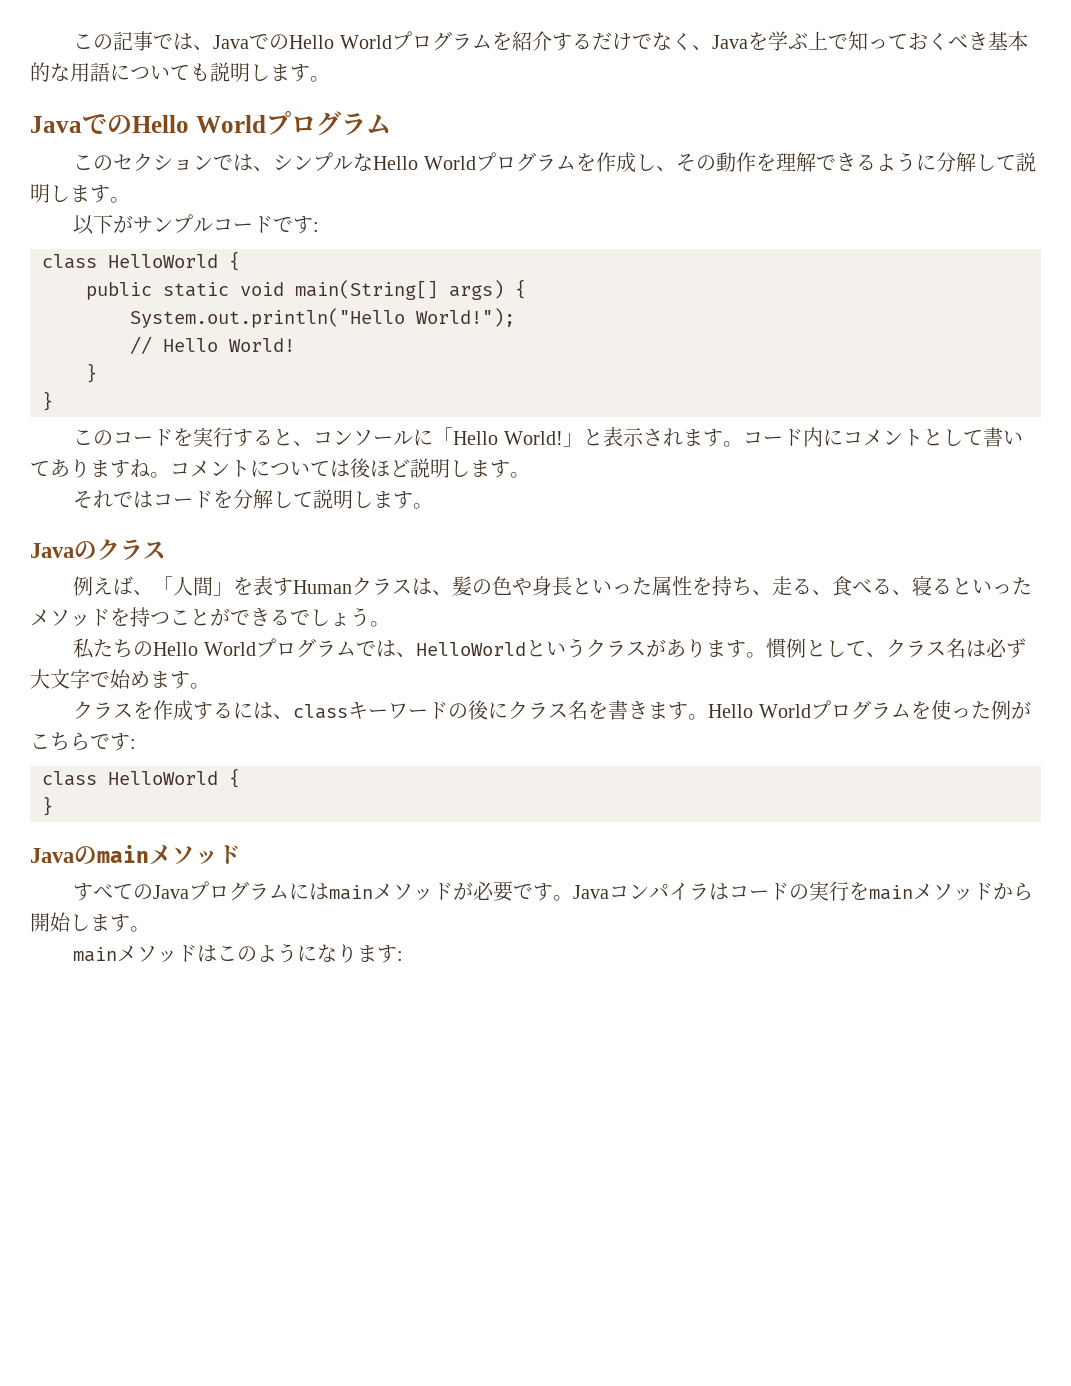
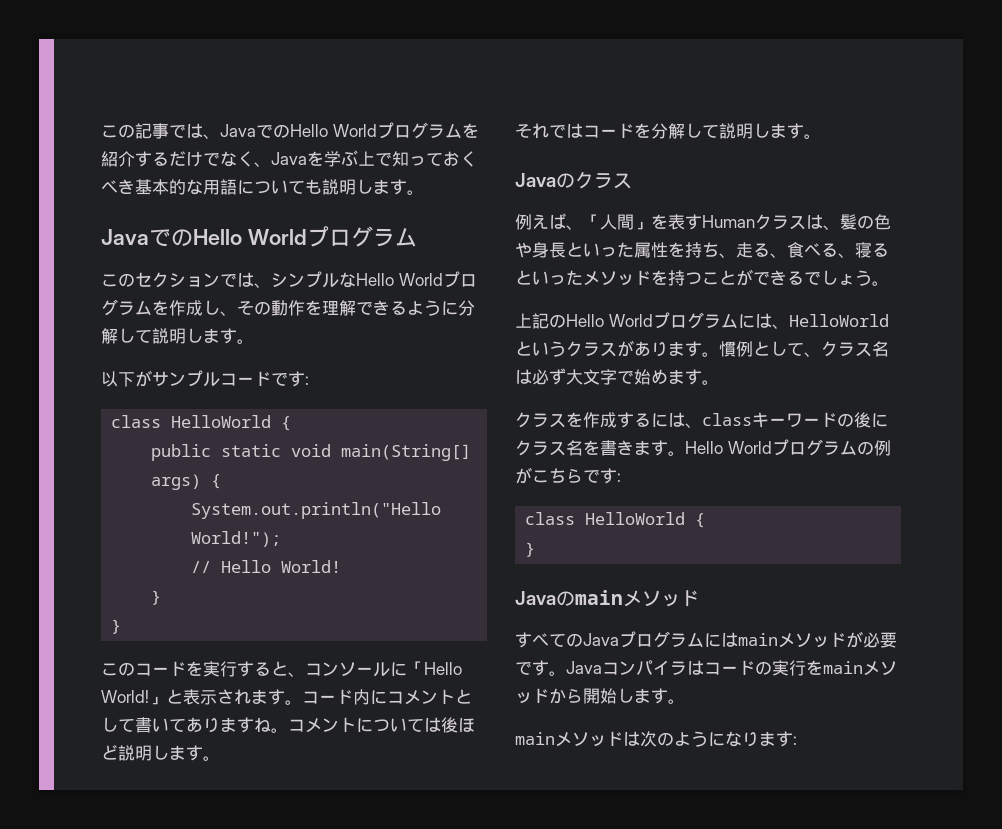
- 私たちのHello Worldプログラムでは、HelloWorldというクラスがあります。
+ 上記のHello Worldプログラムには、HelloWorldというクラスがあります。
- Hello Worldプログラムを使った例がこちらです:
+ Hello Worldプログラムの例がこちらです:
- mainメソッドはこのようになります:
+ mainメソッドは次のようになります:

